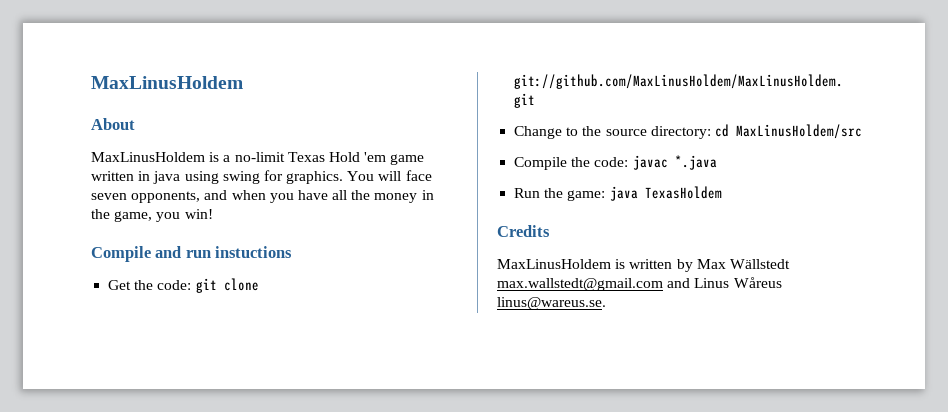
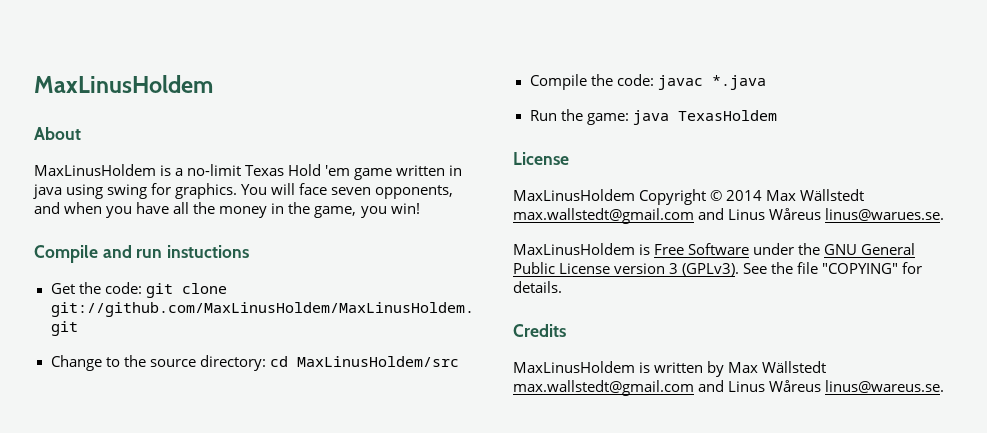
  Run the game: java TexasHoldem
+ License
+ MaxLinusHoldem Copyright © 2014 Max Wällstedt max.wallstedt@gmail.com and Linus Wåreus linus@warues.se.
+ MaxLinusHoldem is Free Software under the GNU General Public License version 3 (GPLv3). See the file "COPYING" for details.

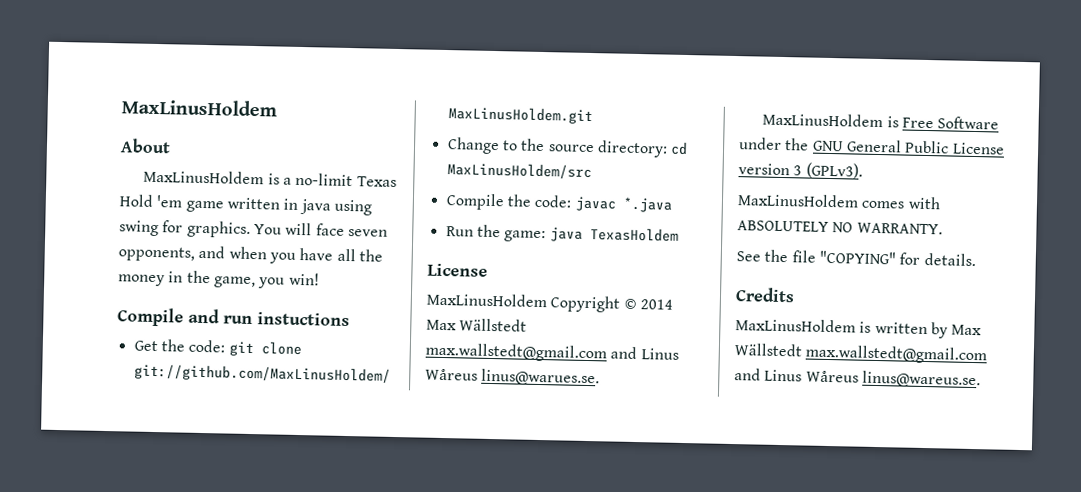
- MaxLinusHoldem is Free Software under the GNU General Public License version 3 (GPLv3). See the file "COPYING" for details.
+ MaxLinusHoldem is Free Software under the GNU General Public License version 3 (GPLv3).
+ MaxLinusHoldem comes with ABSOLUTELY NO WARRANTY.
+ See the file "COPYING" for details.

